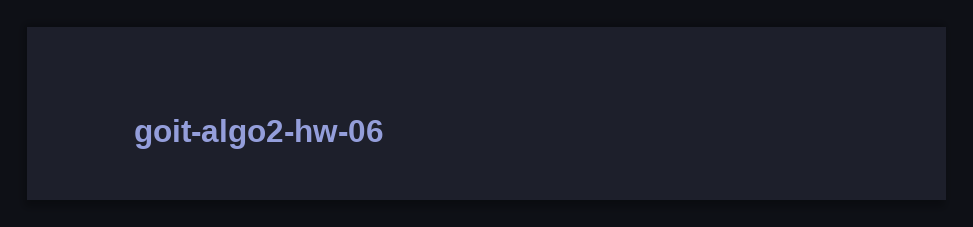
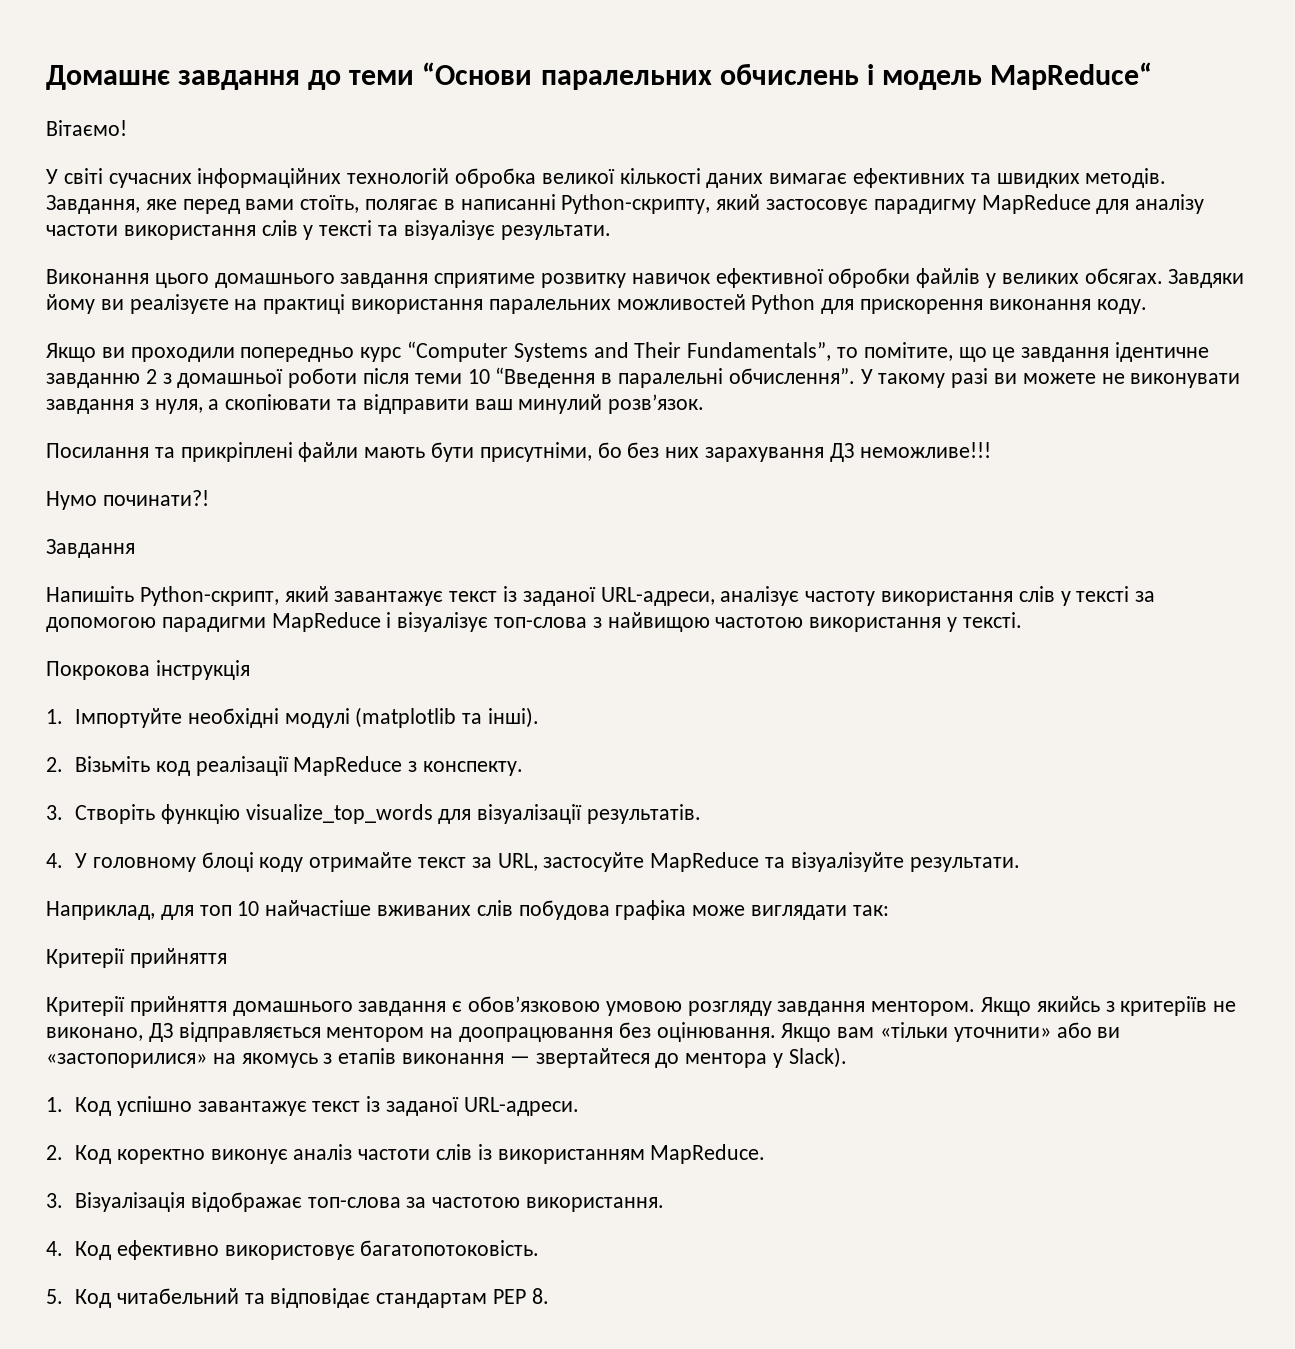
- goit-algo2-hw-06
+ Домашнє завдання до теми “Основи паралельних обчислень і модель MapReduce“
+ Вітаємо!
+ У світі сучасних інформаційних технологій обробка великої кількості даних вимагає ефективних та швидких методів. Завдання, яке перед вами стоїть, полягає в написанні Python-скрипту, який застосовує парадигму MapReduce для аналізу частоти використання слів у тексті та візуалізує результати.
+ Виконання цього домашнього завдання сприятиме розвитку навичок ефективної обробки файлів у великих обсягах. Завдяки йому ви реалізуєте на практиці використання паралельних можливостей Python для прискорення виконання коду.
+ Якщо ви проходили попередньо курс “Computer Systems and Their Fundamentals”, то помітите, що це завдання ідентичне завданню 2 з домашньої роботи після теми 10 “Введення в паралельні обчислення”. У такому разі ви можете не виконувати завдання з нуля, а скопіювати та відправити ваш минулий розв’язок.
+ Посилання та прикріплені файли мають бути присутніми, бо без них зарахування ДЗ неможливе!!!
+ Нумо починати?!
+ Завдання
+ Напишіть Python-скрипт, який завантажує текст із заданої URL-адреси, аналізує частоту використання слів у тексті за допомогою парадигми MapReduce і візуалізує топ-слова з найвищою частотою використання у тексті.
+ Покрокова інструкція
+ 1. Імпортуйте необхідні модулі (matplotlib та інші).
+ 2. Візьміть код реалізації MapReduce з конспекту.
+ 3. Створіть функцію visualize_top_words для візуалізації результатів.
+ 4. У головному блоці коду отримайте текст за URL, застосуйте MapReduce та візуалізуйте результати.
+ Наприклад, для топ 10 найчастіше вживаних слів побудова графіка може виглядати так:
+ Критерії прийняття
+ Критерії прийняття домашнього завдання є обов’язковою умовою розгляду завдання ментором. Якщо якийсь з критеріїв не виконано, ДЗ відправляється ментором на доопрацювання без оцінювання. Якщо вам «тільки уточнити» або ви «застопорилися» на якомусь з етапів виконання — звертайтеся до ментора у Slack).
+ 1. Код успішно завантажує текст із заданої URL-адреси.
+ 2. Код коректно виконує аналіз частоти слів із використанням MapReduce.
+ 3. Візуалізація відображає топ-слова за частотою використання.
+ 4. Код ефективно використовує багатопотоковість.
+ 5. Код читабельний та відповідає стандартам PEP 8.

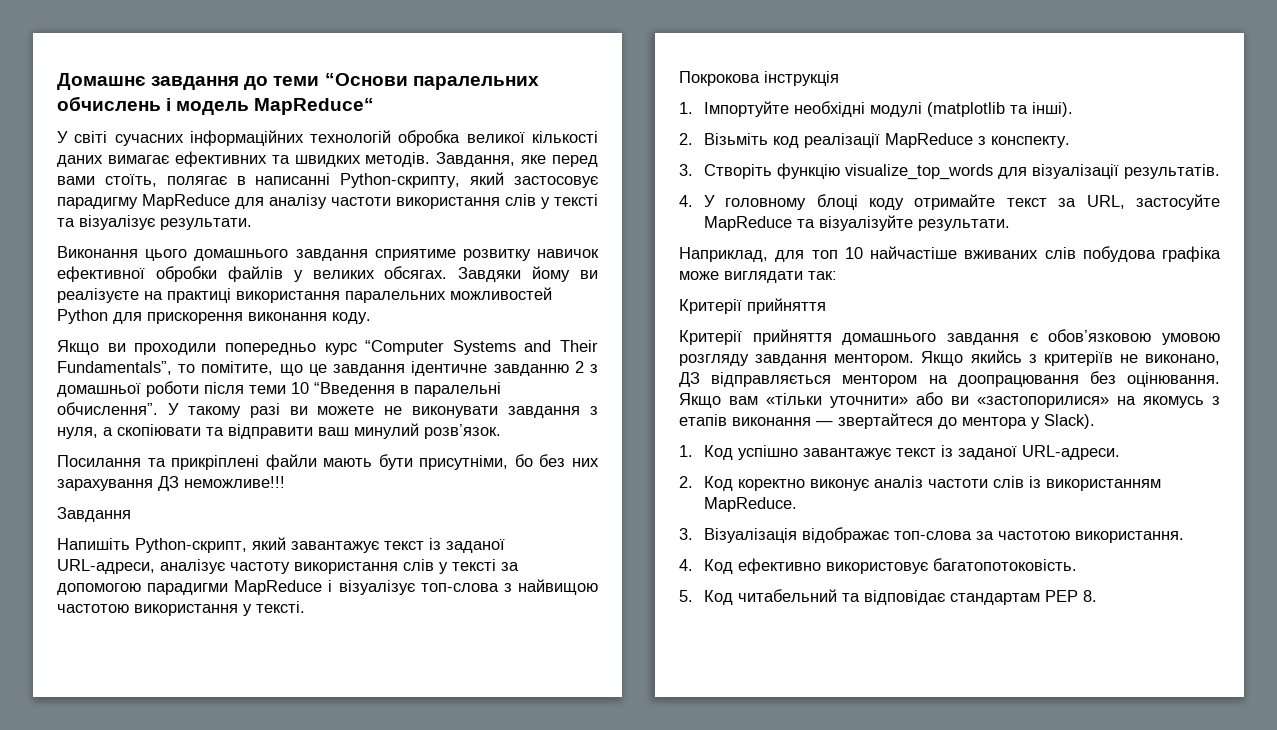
- Вітаємо!
- Нумо починати?!

